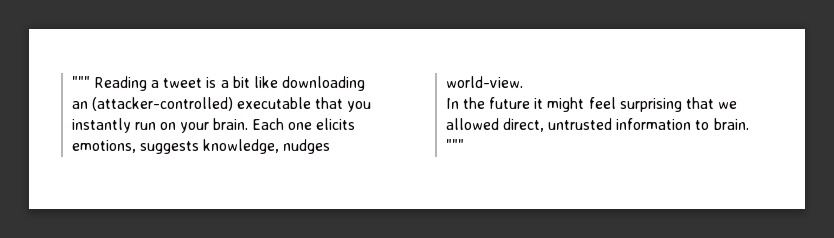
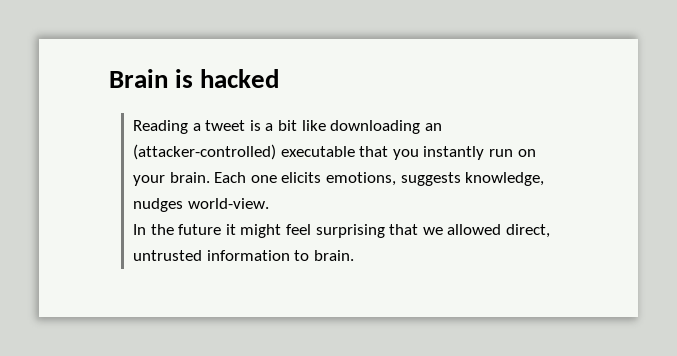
- """ Reading a tweet is a bit like downloading an (attacker-controlled) executable that you instantly run on your brain.
+ Brain is hacked
+ Reading a tweet is a bit like downloading an (attacker-controlled) executable that you instantly run on your brain.
- In the future it might feel surprising that we allowed direct, untrusted information to brain. """
+ In the future it might feel surprising that we allowed direct, untrusted information to brain.

